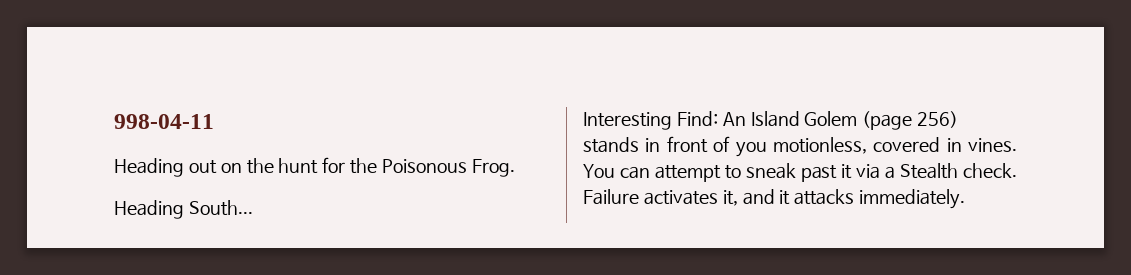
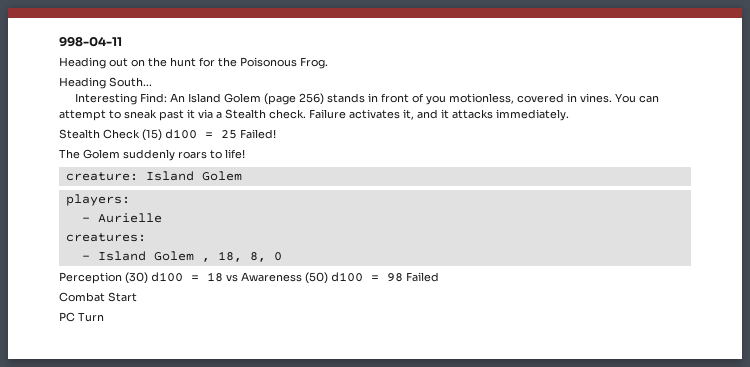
+ Stealth Check (15) d100 = 25 Failed!
+ The Golem suddenly roars to life!
+ creature: Island Golem
+ players:
+ - Aurielle
+ creatures:
+ - Island Golem , 18, 8, 0
+ Perception (30) d100 = 18 vs Awareness (50) d100 = 98 Failed
+ Combat Start
+ PC Turn

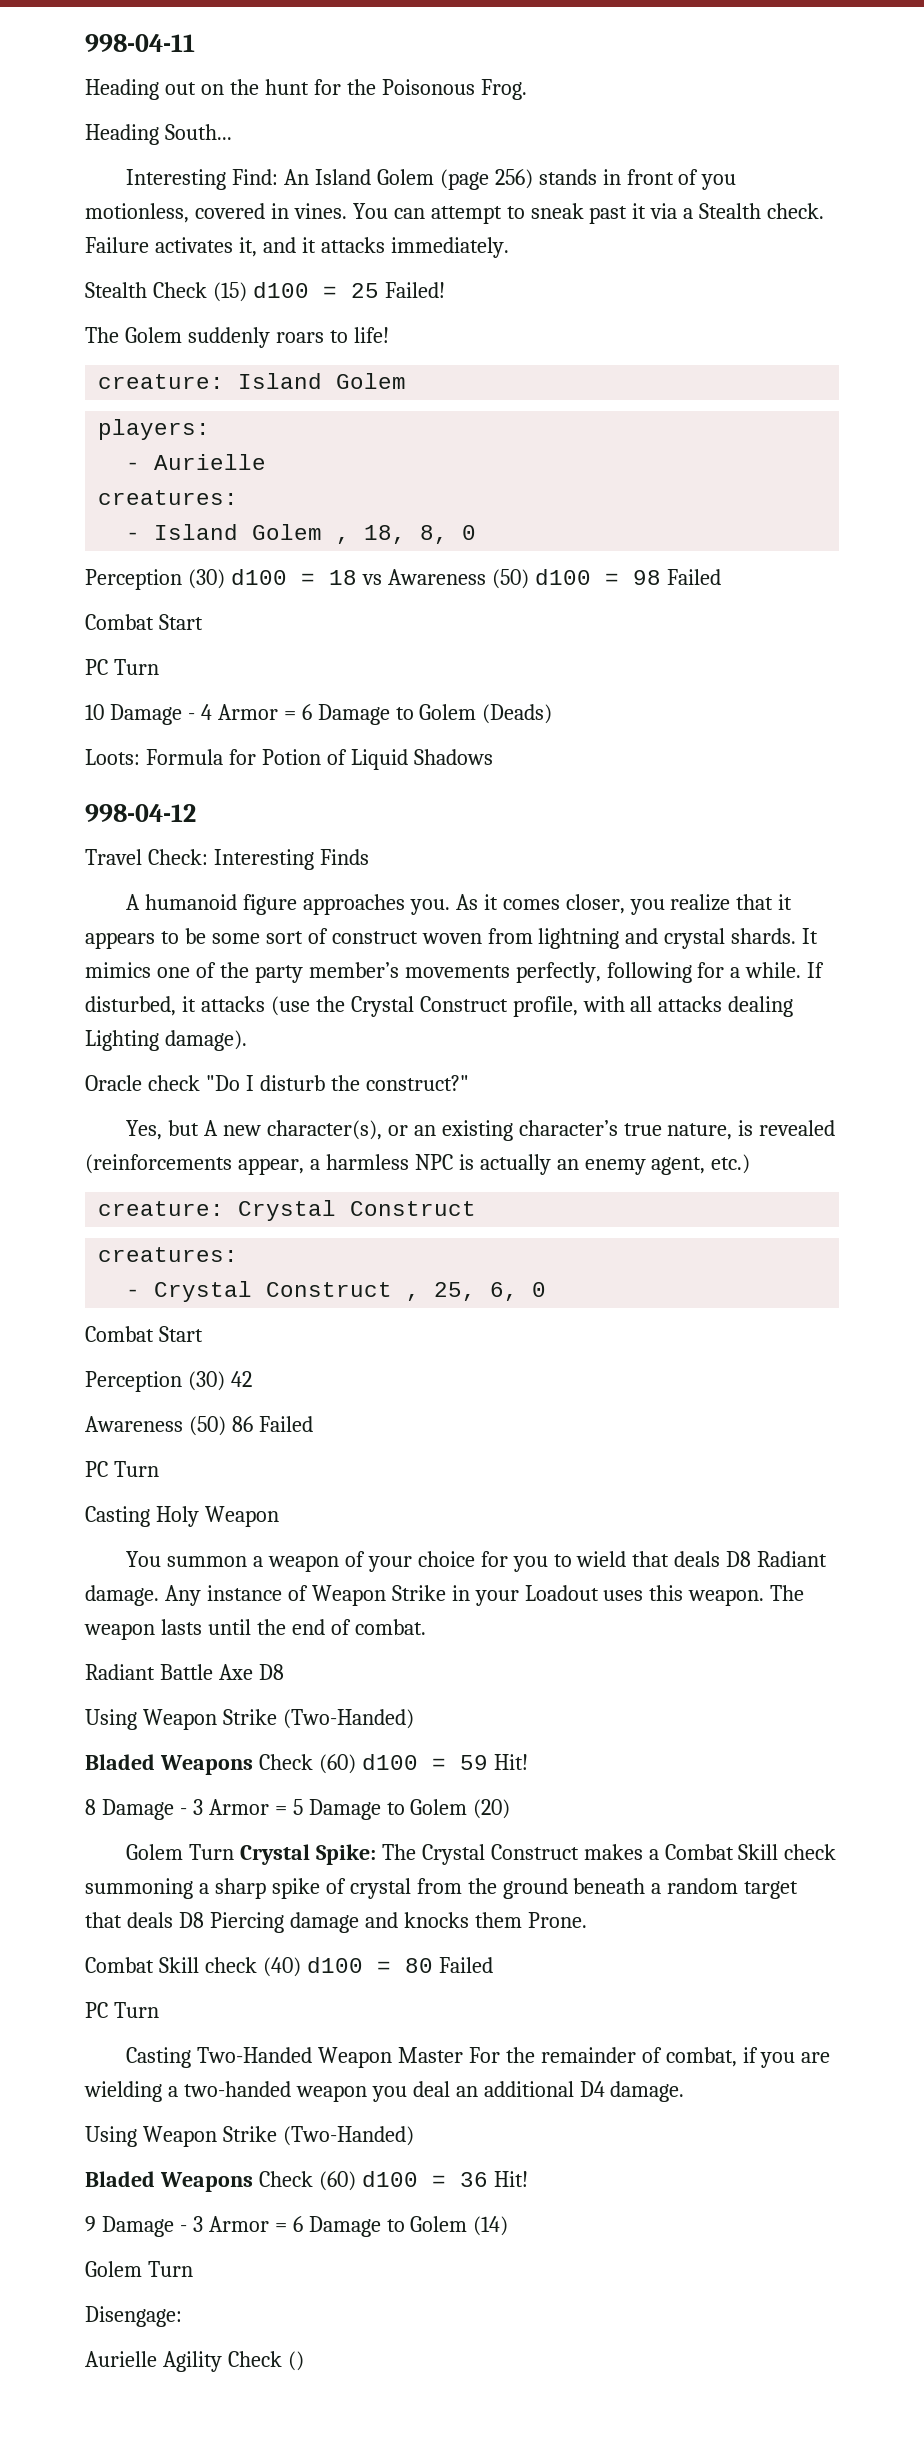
+ 10 Damage - 4 Armor = 6 Damage to Golem (Deads)
+ Loots: Formula for Potion of Liquid Shadows
+ 998-04-12
+ Travel Check: Interesting Finds
+ A humanoid figure approaches you. As it comes closer, you realize that it appears to be some sort of construct woven from lightning and crystal shards. It mimics one of the party member’s movements perfectly, following for a while. If disturbed, it attacks (use the Crystal Construct profile, with all attacks dealing Lighting damage).
+ Oracle check "Do I disturb the construct?"
+ Yes, but A new character(s), or an existing character’s true nature, is revealed (reinforcements appear, a harmless NPC is actually an enemy agent, etc.)
+ creature: Crystal Construct
+ creatures:
+ - Crystal Construct , 25, 6, 0
+ Combat Start
+ Perception (30) 42
+ Awareness (50) 86 Failed
+ PC Turn
+ Casting Holy Weapon
+ You summon a weapon of your choice for you to wield that deals D8 Radiant damage. Any instance of Weapon Strike in your Loadout uses this weapon. The weapon lasts until the end of combat.
+ Radiant Battle Axe D8
+ Using Weapon Strike (Two-Handed)
+ Bladed Weapons Check (60) d100 = 59 Hit!
+ 8 Damage - 3 Armor = 5 Damage to Golem (20)
+ Golem Turn Crystal Spike: The Crystal Construct makes a Combat Skill check summoning a sharp spike of crystal from the ground beneath a random target that deals D8 Piercing damage and knocks them Prone.
+ Combat Skill check (40) d100 = 80 Failed
+ PC Turn
+ Casting Two-Handed Weapon Master For the remainder of combat, if you are wielding a two-handed weapon you deal an additional D4 damage.
+ Using Weapon Strike (Two-Handed)
+ Bladed Weapons Check (60) d100 = 36 Hit!
+ 9 Damage - 3 Armor = 6 Damage to Golem (14)
+ Golem Turn
+ Disengage:
+ Aurielle Agility Check ()

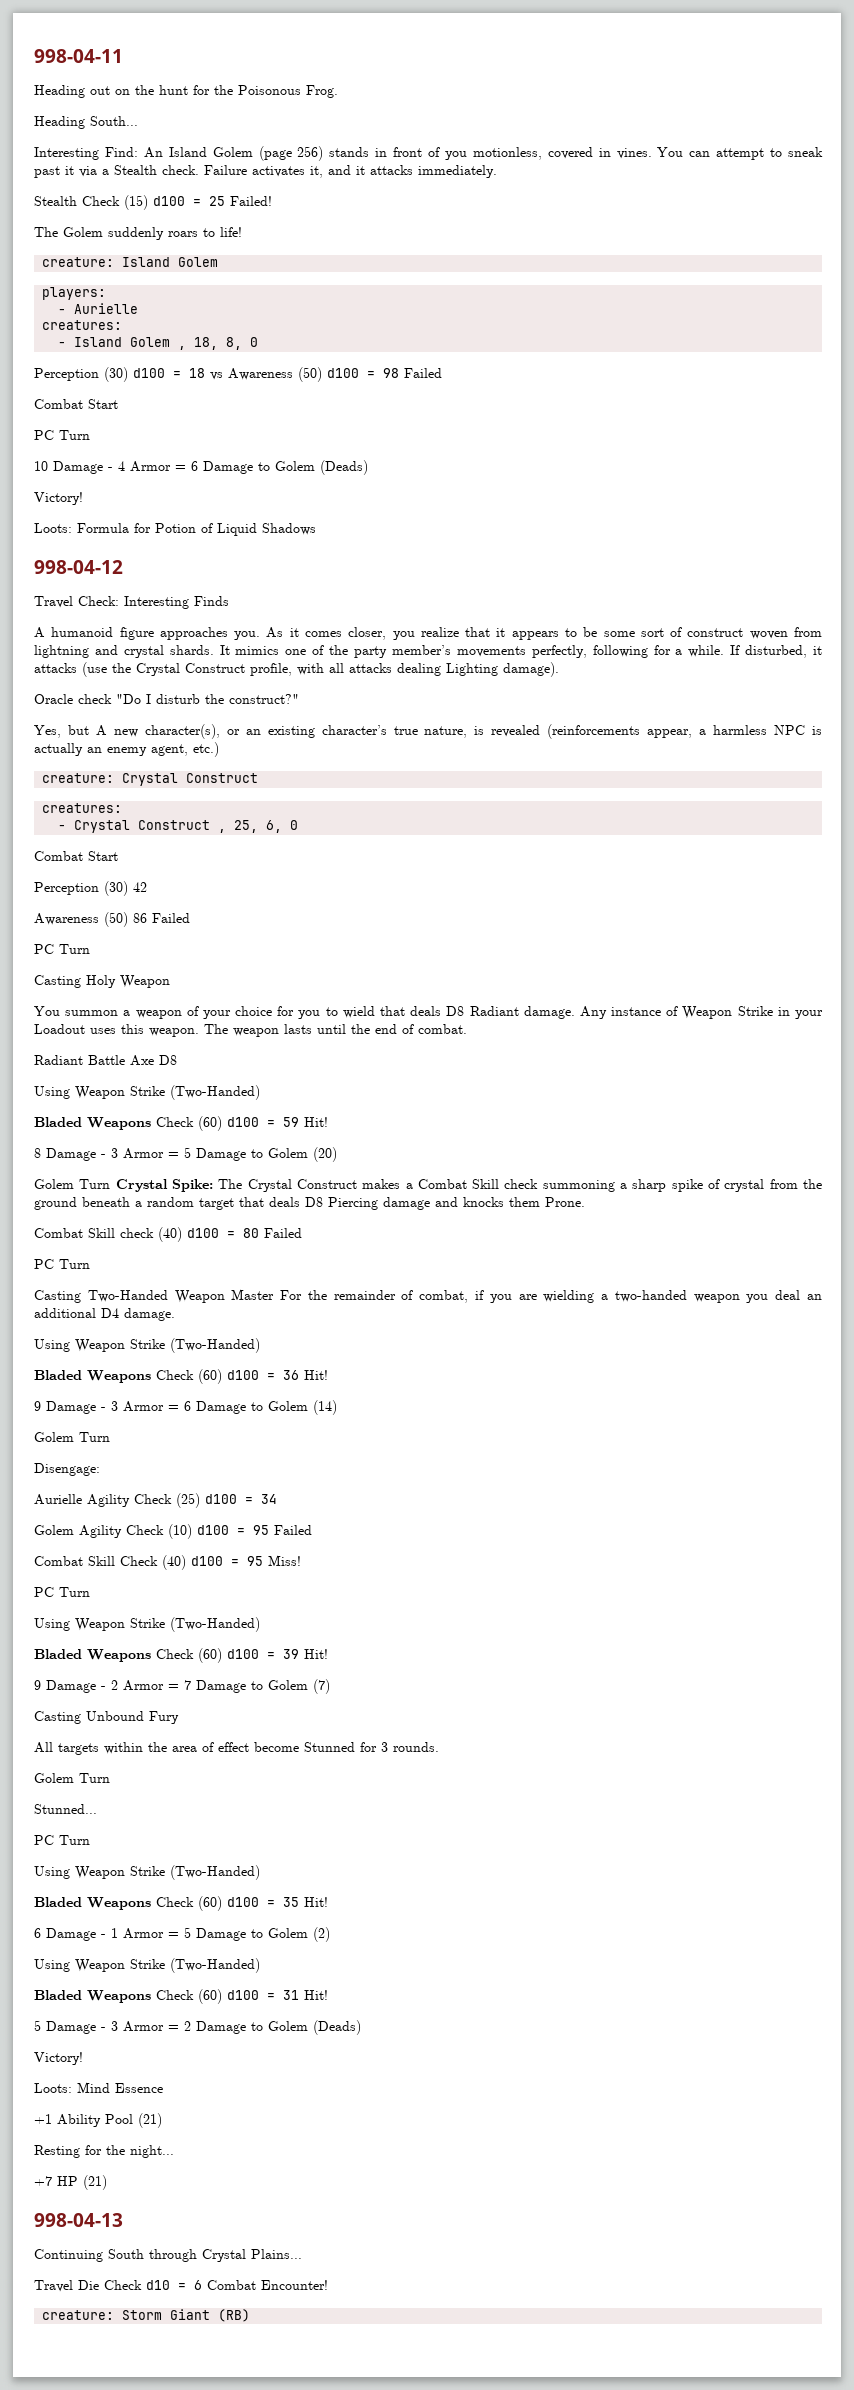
  10 Damage - 4 Armor = 6 Damage to Golem (Deads)
+ Victory!
- Aurielle Agility Check ()
+ Aurielle Agility Check (25) d100 = 34
+ Golem Agility Check (10) d100 = 95 Failed
+ Combat Skill Check (40) d100 = 95 Miss!
+ PC Turn
+ Using Weapon Strike (Two-Handed)
+ Bladed Weapons Check (60) d100 = 39 Hit!
+ 9 Damage - 2 Armor = 7 Damage to Golem (7)
+ Casting Unbound Fury
+ All targets within the area of effect become Stunned for 3 rounds.
+ Golem Turn
+ Stunned...
+ PC Turn
+ Using Weapon Strike (Two-Handed)
+ Bladed Weapons Check (60) d100 = 35 Hit!
+ 6 Damage - 1 Armor = 5 Damage to Golem (2)
+ Using Weapon Strike (Two-Handed)
+ Bladed Weapons Check (60) d100 = 31 Hit!
+ 5 Damage - 3 Armor = 2 Damage to Golem (Deads)
+ Victory!
+ Loots: Mind Essence
+ +1 Ability Pool (21)
+ Resting for the night...
+ +7 HP (21)
+ 998-04-13
+ Continuing South through Crystal Plains...
+ Travel Die Check d10 = 6 Combat Encounter!
+ creature: Storm Giant (RB)

